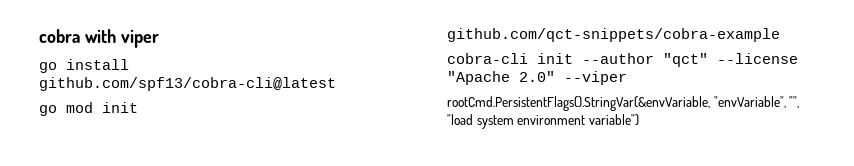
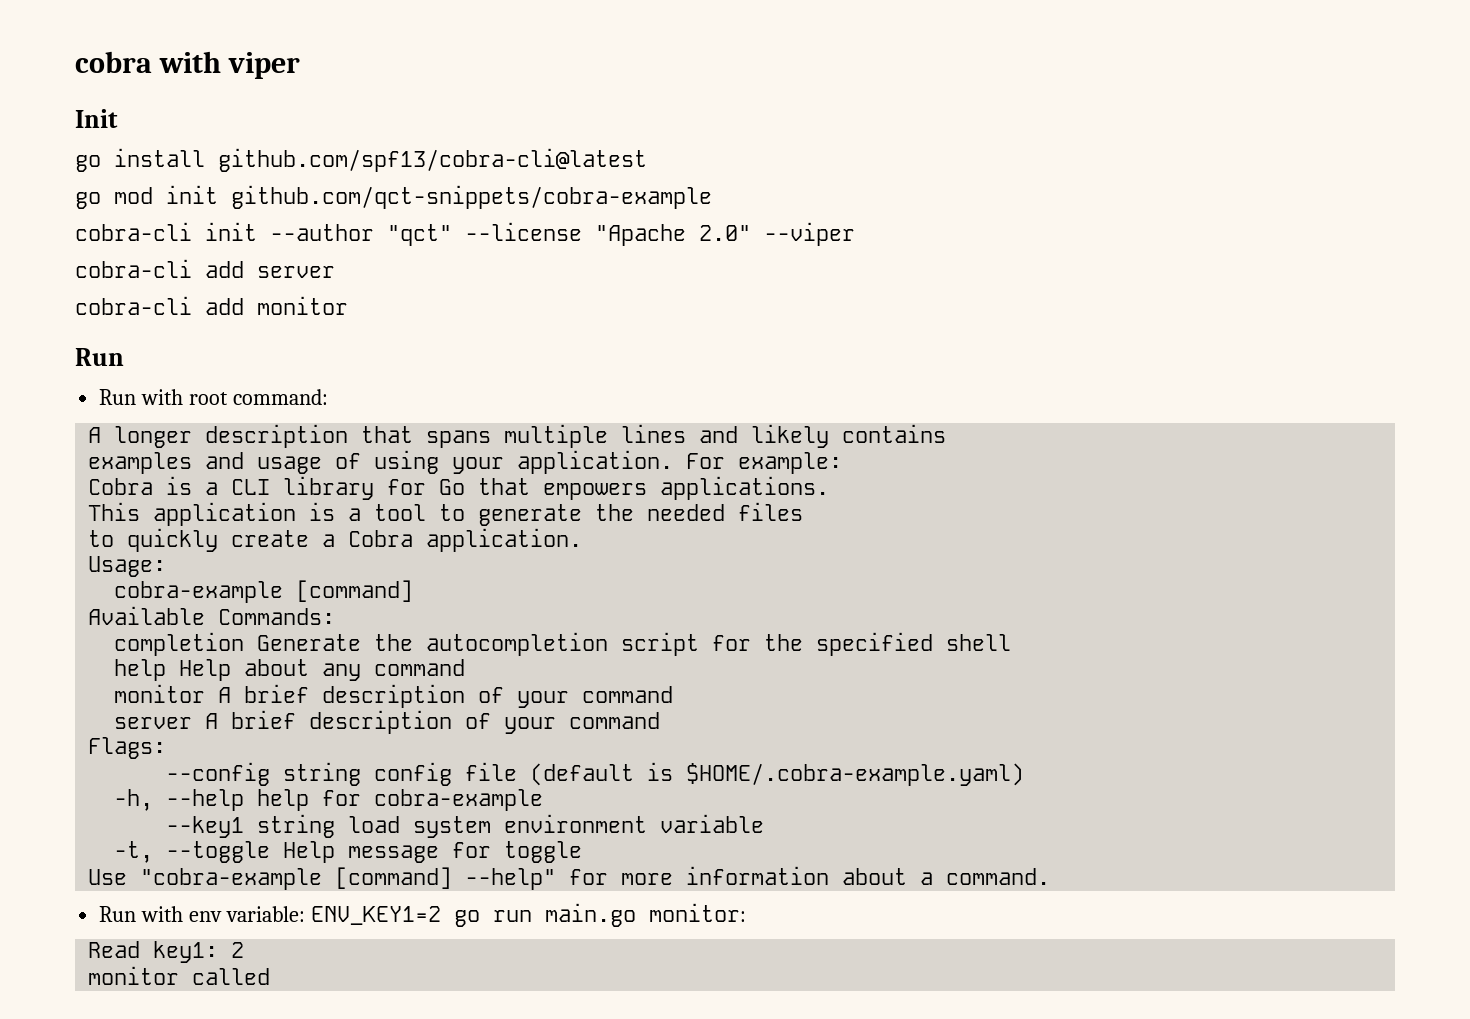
+ Init
- rootCmd.PersistentFlags().StringVar(&envVariable, "envVariable", "", "load system environment variable")
+ cobra-cli add server
+ cobra-cli add monitor
+ Run
+ Run with root command:
+ A longer description that spans multiple lines and likely contains
+ examples and usage of using your application. For example:
+ Cobra is a CLI library for Go that empowers applications.
+ This application is a tool to generate the needed files
+ to quickly create a Cobra application.
+ Usage:
+ cobra-example [command]
+ Available Commands:
+ completion Generate the autocompletion script for the specified shell
+ help Help about any command
+ monitor A brief description of your command
+ server A brief description of your command
+ Flags:
+ --config string config file (default is $HOME/.cobra-example.yaml)
+ -h, --help help for cobra-example
+ --key1 string load system environment variable
+ -t, --toggle Help message for toggle
+ Use "cobra-example [command] --help" for more information about a command.
+ Run with env variable: ENV_KEY1=2 go run main.go monitor:
+ Read key1: 2
+ monitor called

